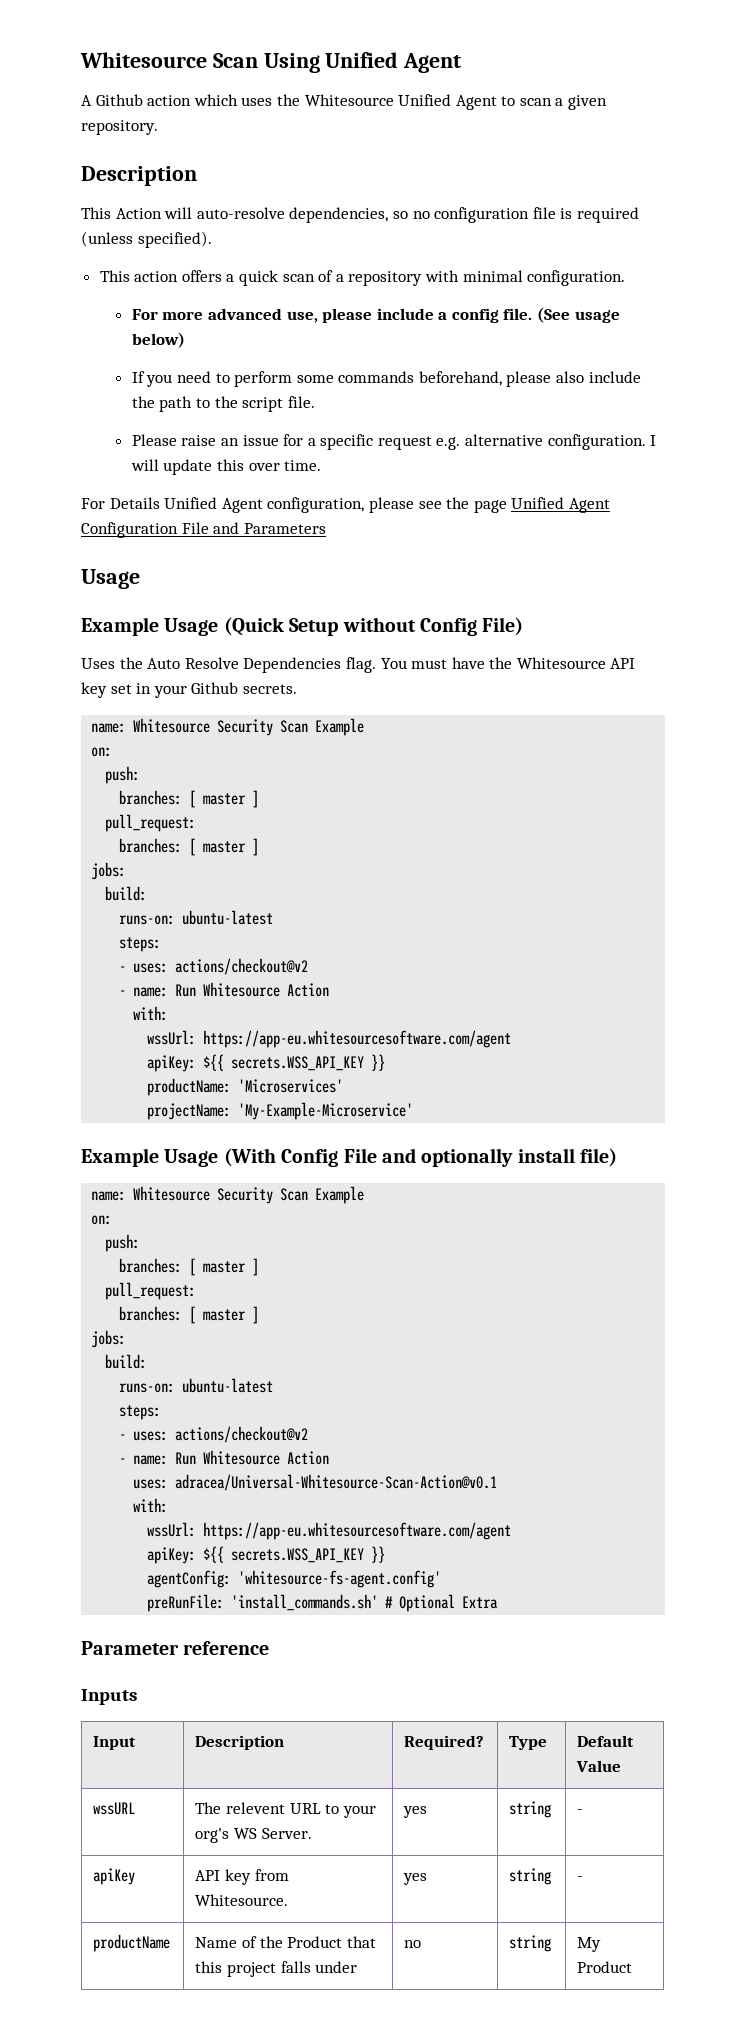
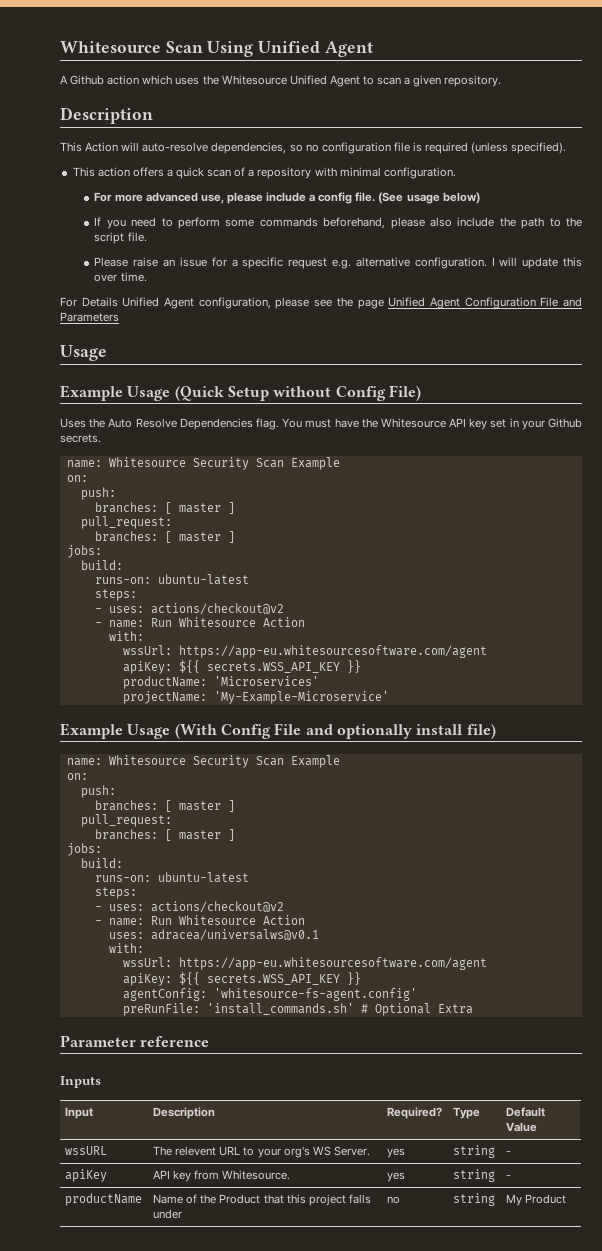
- uses: adracea/Universal-Whitesource-Scan-Action@v0.1
+ uses: adracea/universalws@v0.1

